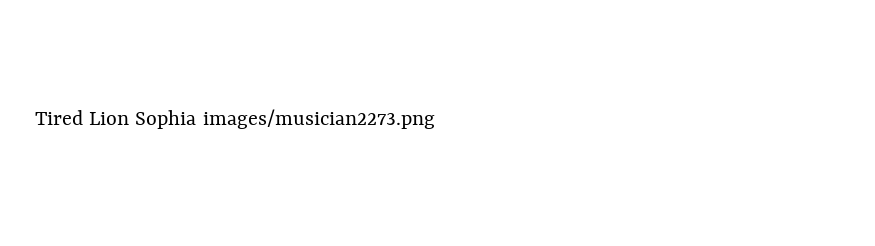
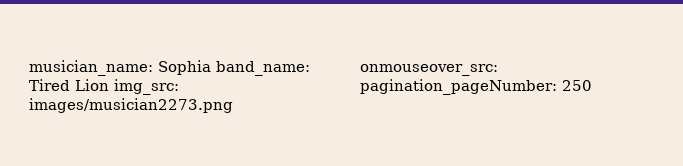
- Tired Lion Sophia images/musician2273.png
+ musician_name: Sophia band_name: Tired Lion img_src: images/musician2273.png onmouseover_src: pagination_pageNumber: 250

